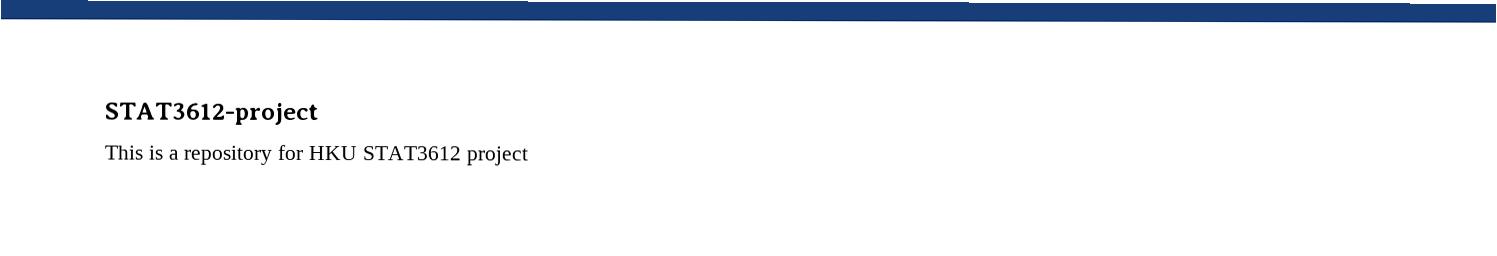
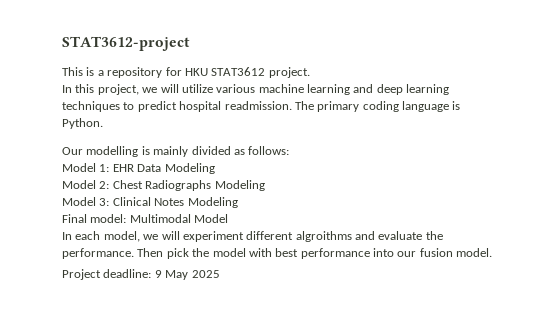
- This is a repository for HKU STAT3612 project
+ This is a repository for HKU STAT3612 project.
+ In this project, we will utilize various machine learning and deep learning techniques to predict hospital readmission. The primary coding language is Python.
+ Our modelling is mainly divided as follows:
+ Model 1: EHR Data Modeling
+ Model 2: Chest Radiographs Modeling
+ Model 3: Clinical Notes Modeling
+ Final model: Multimodal Model
+ In each model, we will experiment different algroithms and evaluate the performance. Then pick the model with best performance into our fusion model.
+ Project deadline: 9 May 2025

